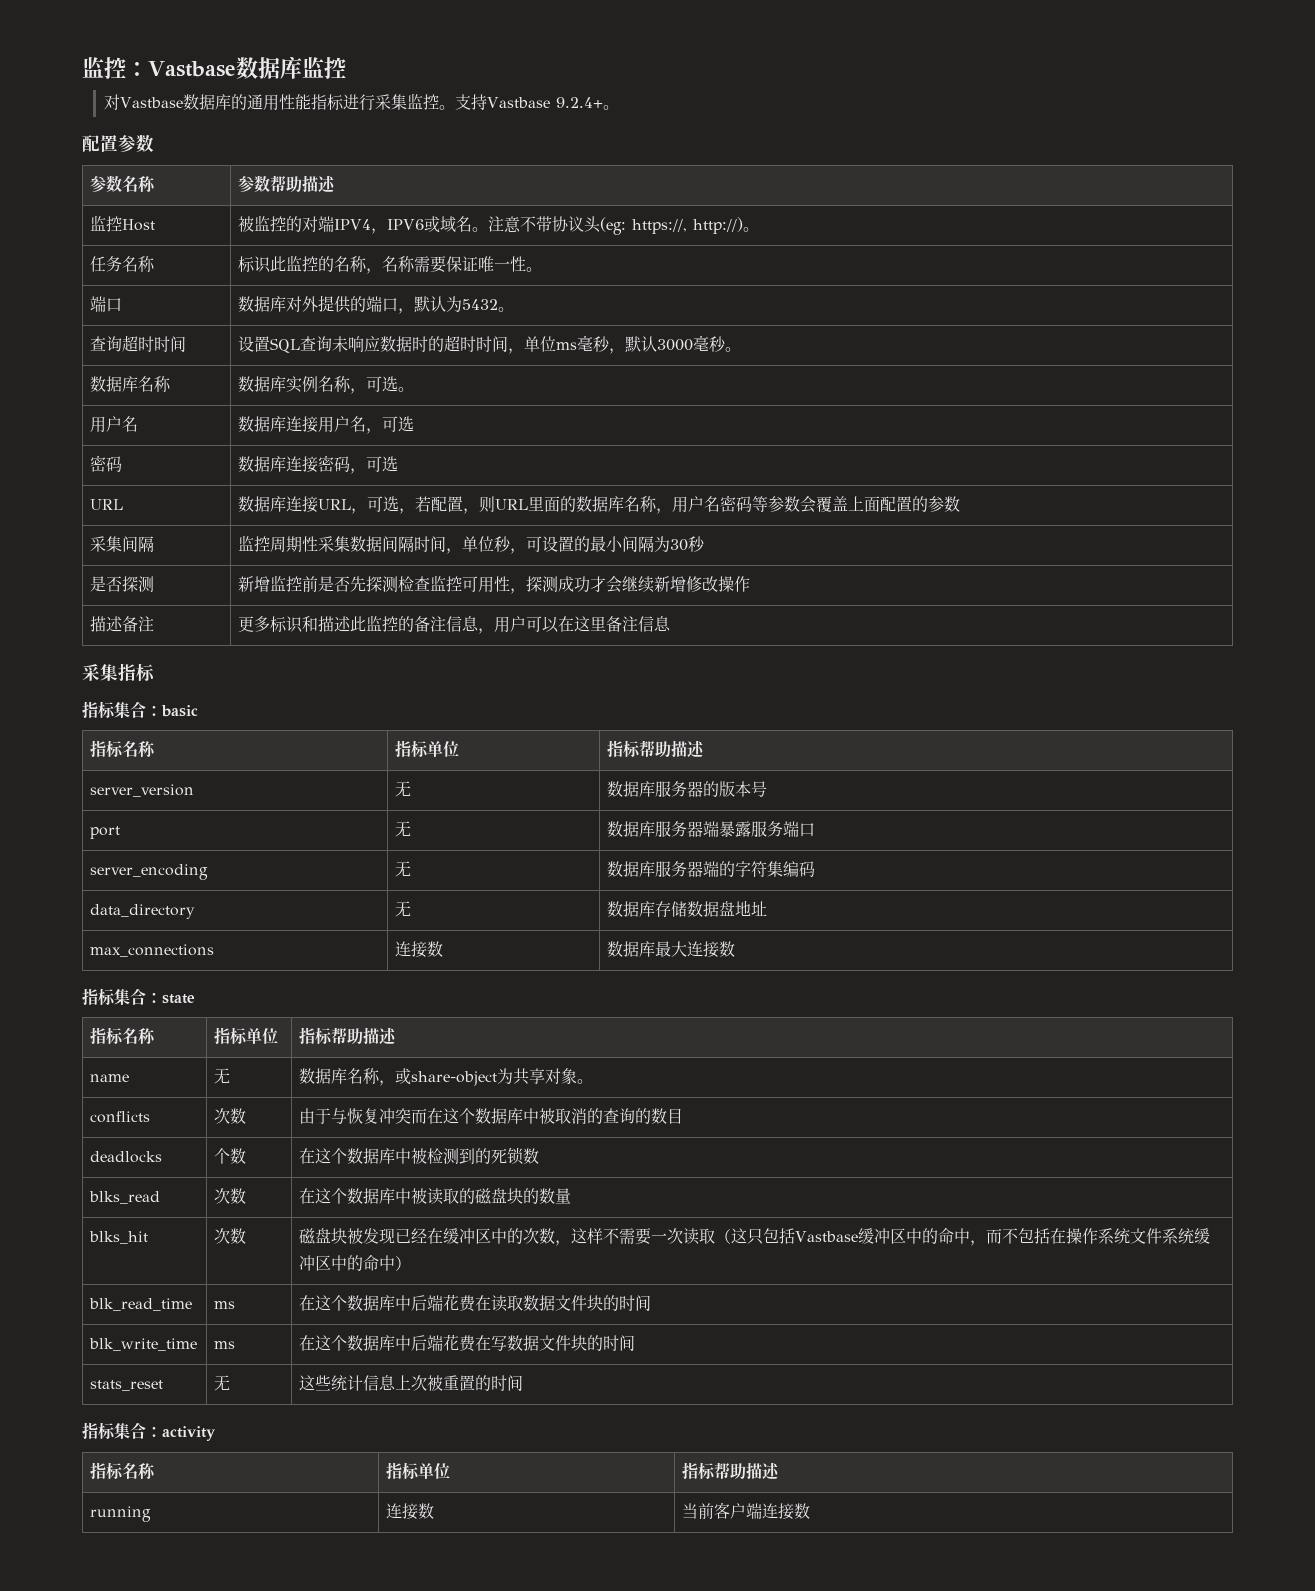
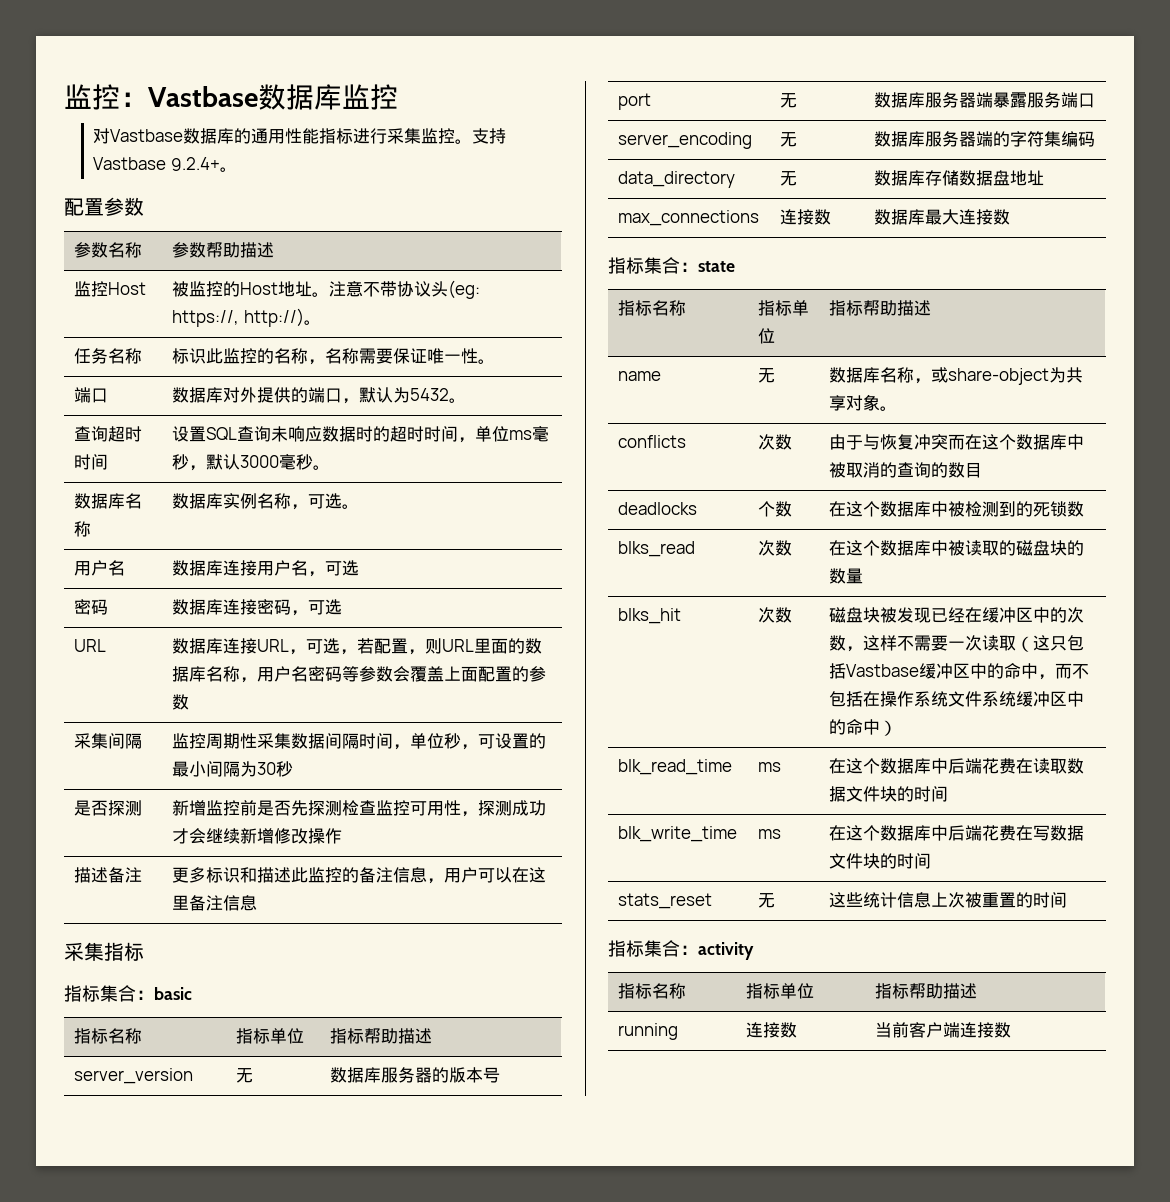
- 监控Host | 被监控的对端IPV4，IPV6或域名。注意不带协议头(eg: https://, http://)。
+ 监控Host | 被监控的Host地址。注意不带协议头(eg: https://, http://)。

